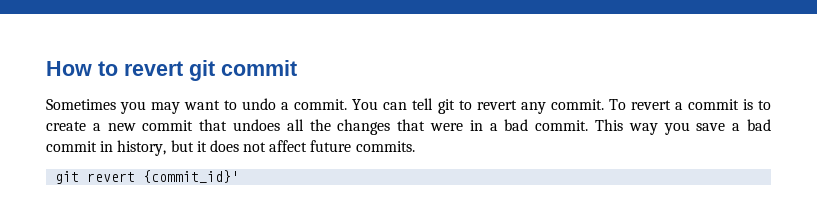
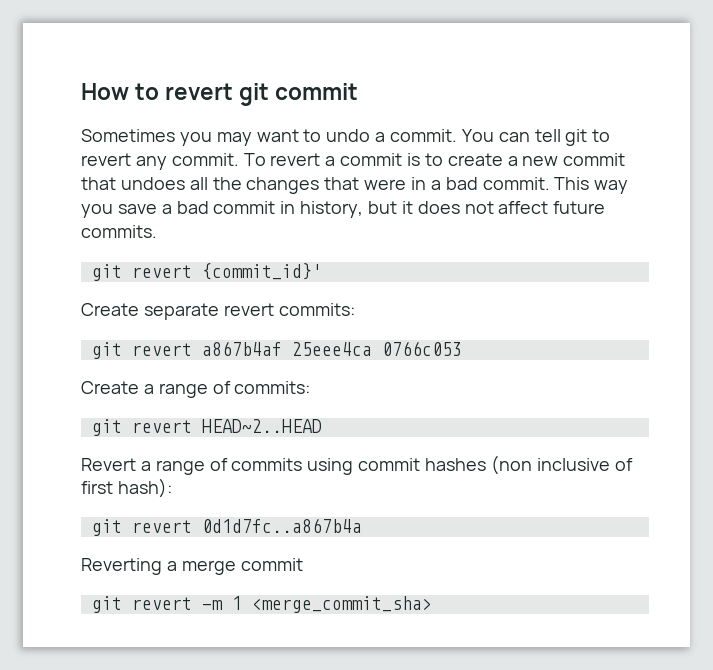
+ Create separate revert commits:
+ git revert a867b4af 25eee4ca 0766c053
+ Create a range of commits:
+ git revert HEAD~2..HEAD
+ Revert a range of commits using commit hashes (non inclusive of first hash):
+ git revert 0d1d7fc..a867b4a
+ Reverting a merge commit
+ git revert -m 1 <merge_commit_sha>

